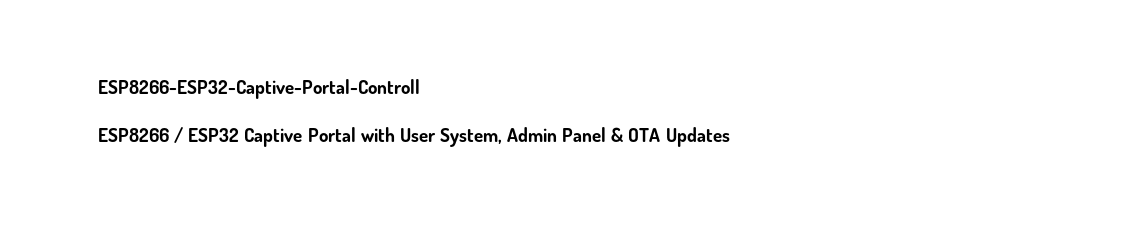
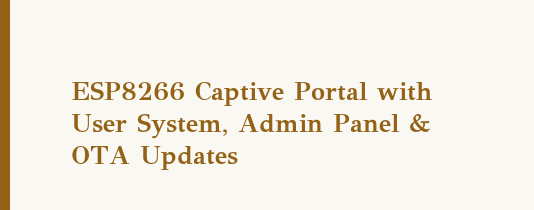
- ESP8266-ESP32-Captive-Portal-Controll
- ESP8266 / ESP32 Captive Portal with User System, Admin Panel & OTA Updates
+ ESP8266 Captive Portal with User System, Admin Panel & OTA Updates

